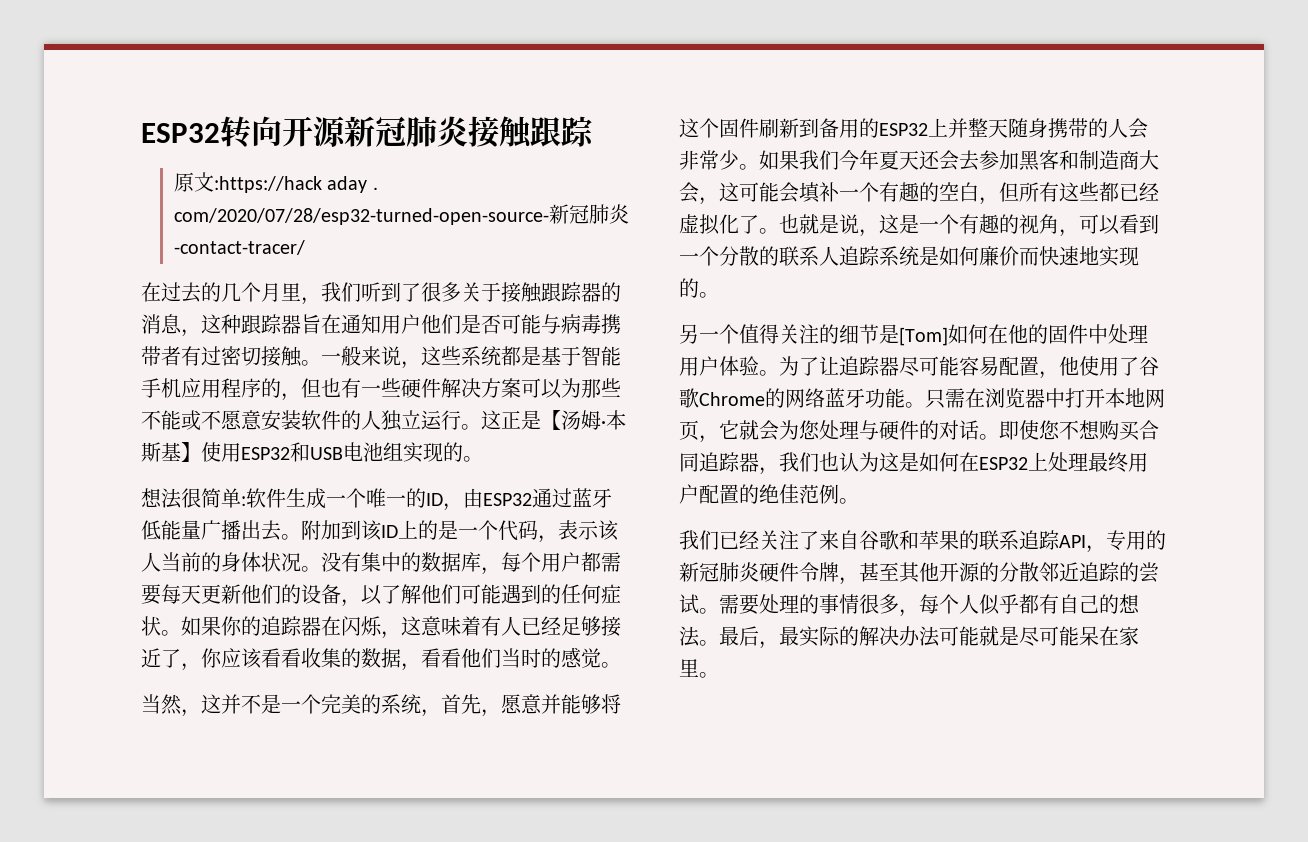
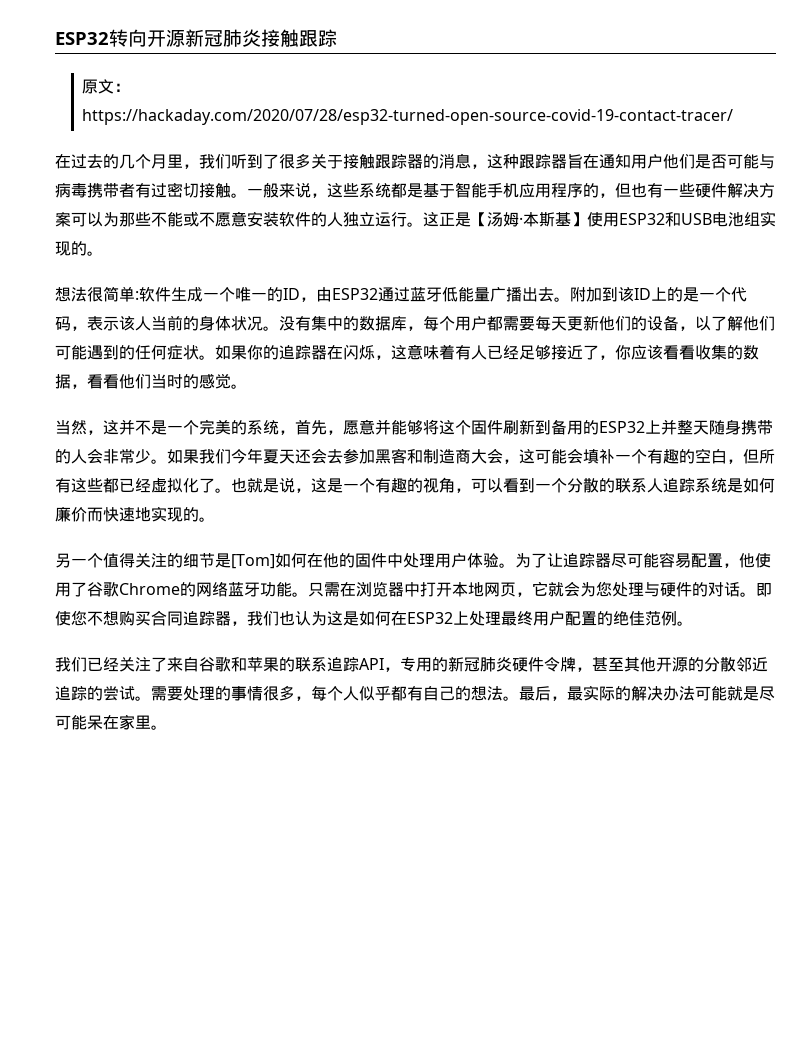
- 原文:https://hack aday . com/2020/07/28/esp32-turned-open-source-新冠肺炎-contact-tracer/
+ 原文：https://hackaday.com/2020/07/28/esp32-turned-open-source-covid-19-contact-tracer/

